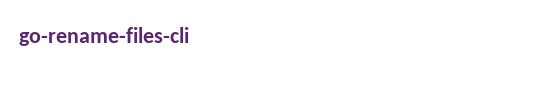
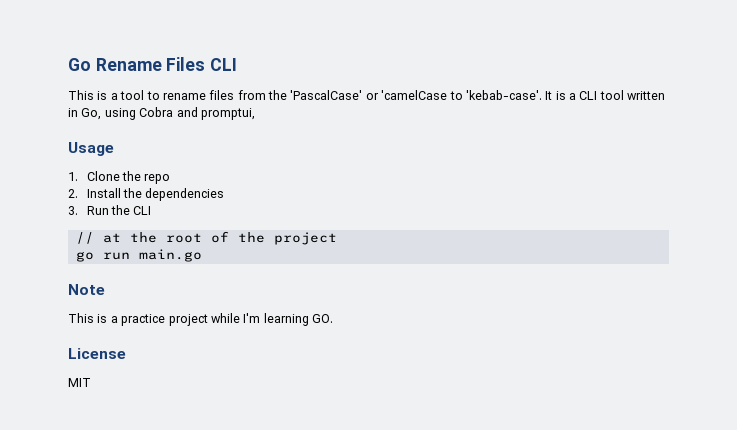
- go-rename-files-cli
+ Go Rename Files CLI
+ This is a tool to rename files from the 'PascalCase' or 'camelCase to 'kebab-case'. It is a CLI tool written in Go, using Cobra and promptui,
+ Usage
+ 1. Clone the repo
+ 2. Install the dependencies
+ 3. Run the CLI
+ // at the root of the project
+ go run main.go
+ Note
+ This is a practice project while I'm learning GO.
+ License
+ MIT

